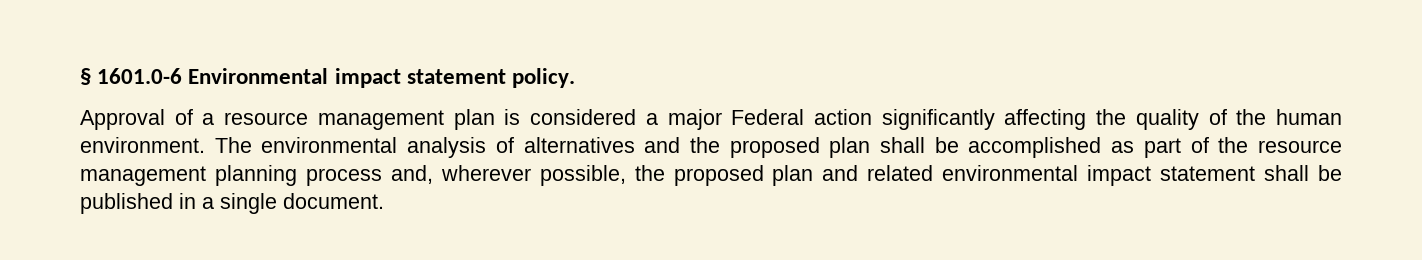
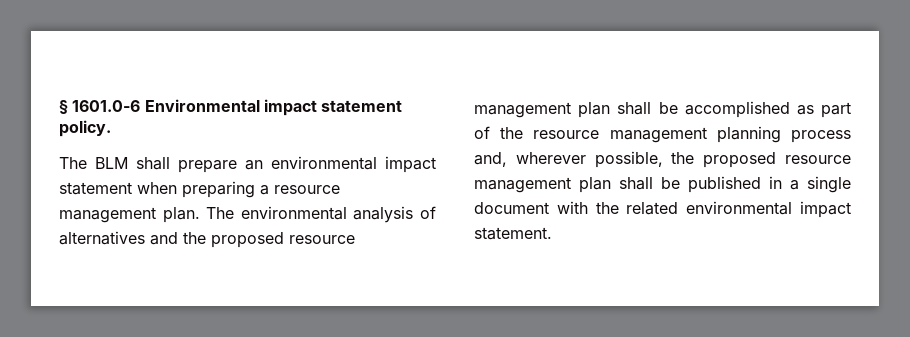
- Approval of a resource management plan is considered a major Federal action significantly affecting the quality of the human environment.
+ The BLM shall prepare an environmental impact statement when preparing a resource management plan.
- The environmental analysis of alternatives and the proposed plan shall be accomplished as part of the resource management planning process and, wherever possible, the proposed plan and related environmental impact statement shall be published in a single document.
+ The environmental analysis of alternatives and the proposed resource management plan shall be accomplished as part of the resource management planning process and, wherever possible, the proposed resource management plan shall be published in a single document with the related environmental impact statement.

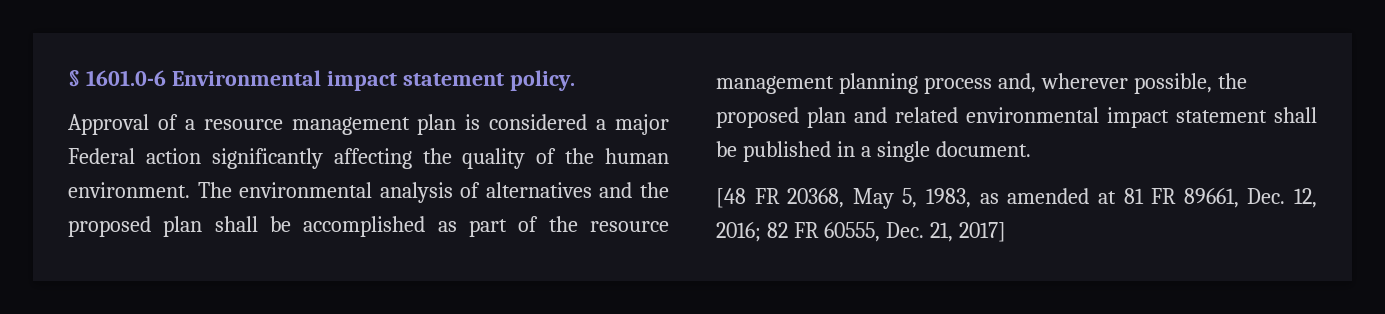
- The BLM shall prepare an environmental impact statement when preparing a resource management plan.
+ Approval of a resource management plan is considered a major Federal action significantly affecting the quality of the human environment.
- The environmental analysis of alternatives and the proposed resource management plan shall be accomplished as part of the resource management planning process and, wherever possible, the proposed resource management plan shall be published in a single document with the related environmental impact statement.
+ The environmental analysis of alternatives and the proposed plan shall be accomplished as part of the resource management planning process and, wherever possible, the proposed plan and related environmental impact statement shall be published in a single document.
+ [48 FR 20368, May 5, 1983, as amended at 81 FR 89661, Dec. 12, 2016; 82 FR 60555, Dec. 21, 2017]

